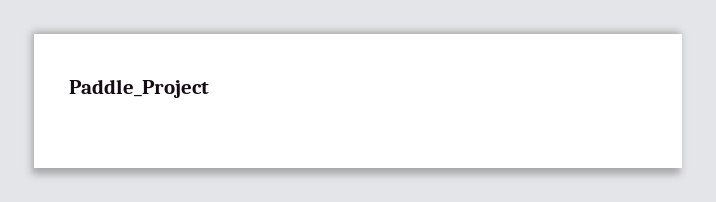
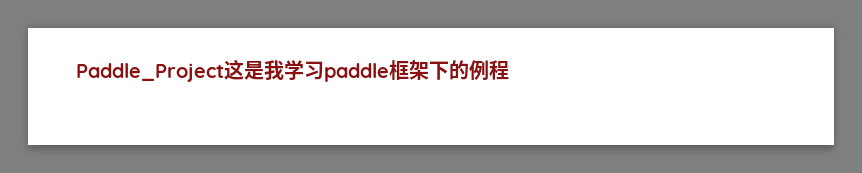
- Paddle_Project
+ Paddle_Project这是我学习paddle框架下的例程

